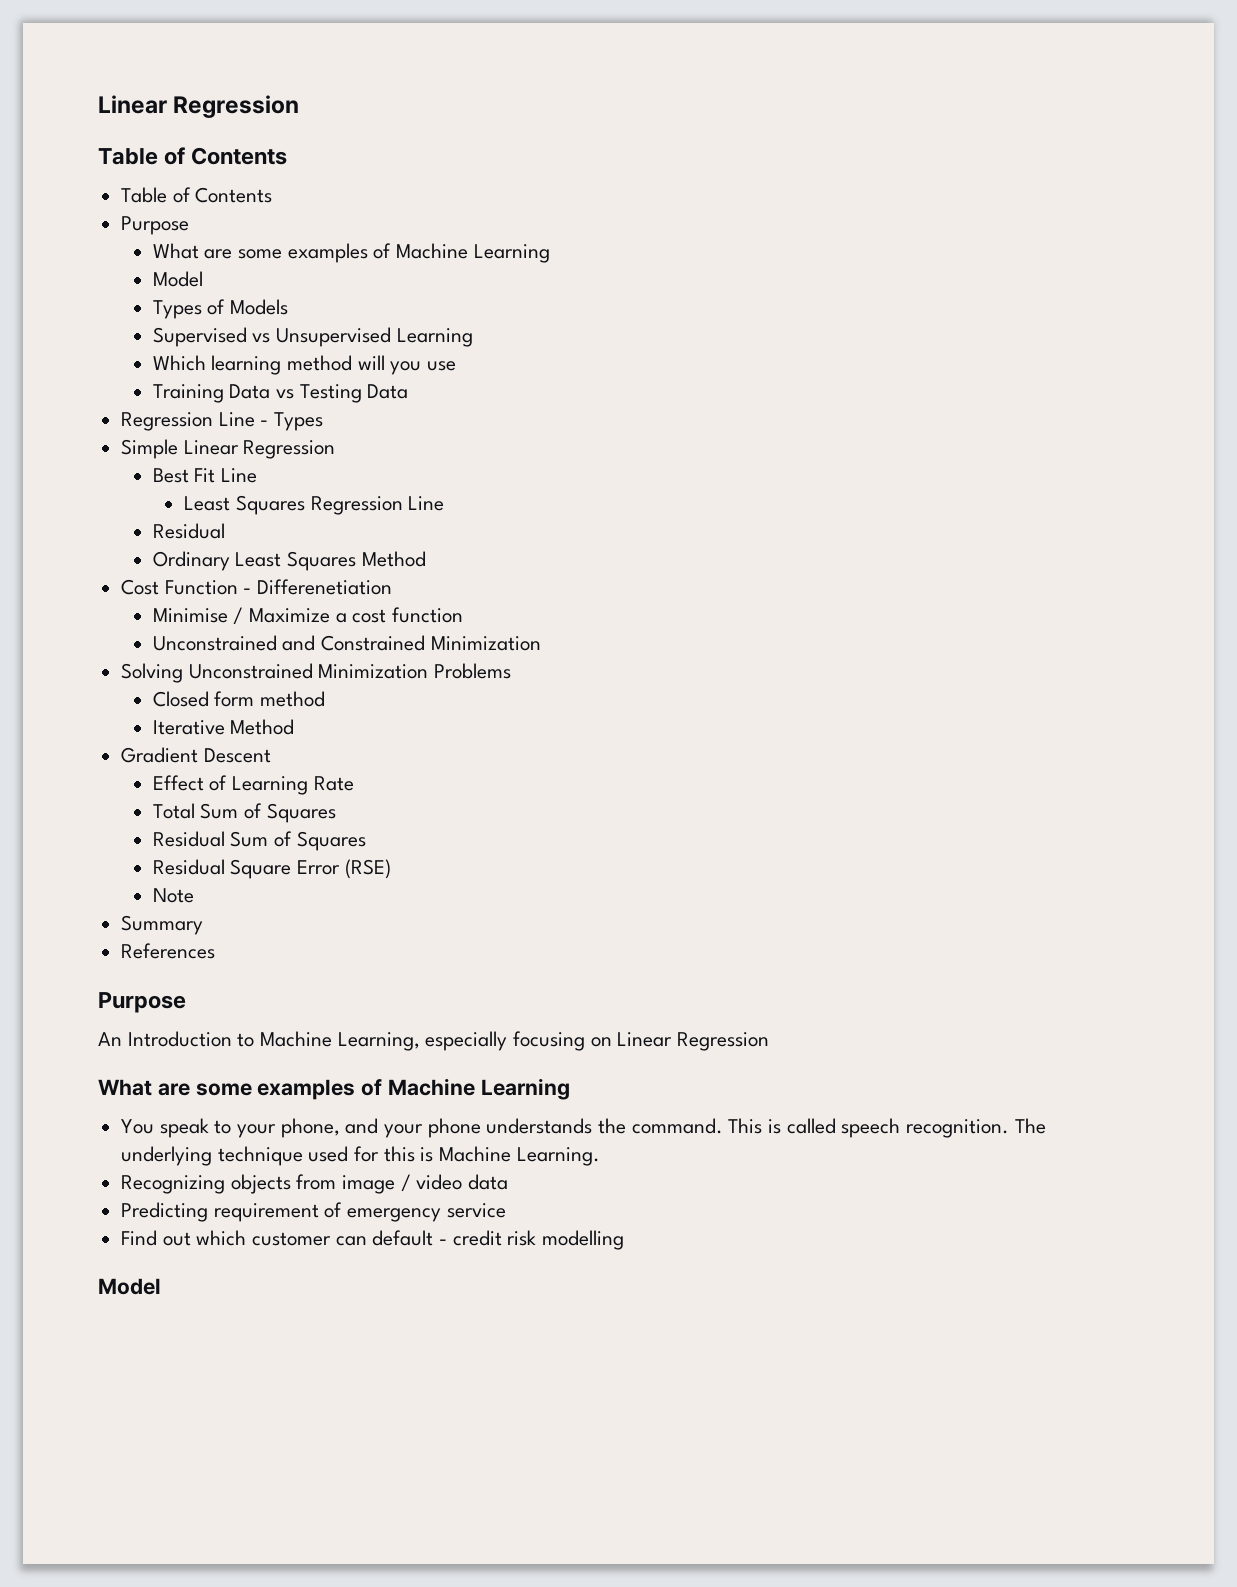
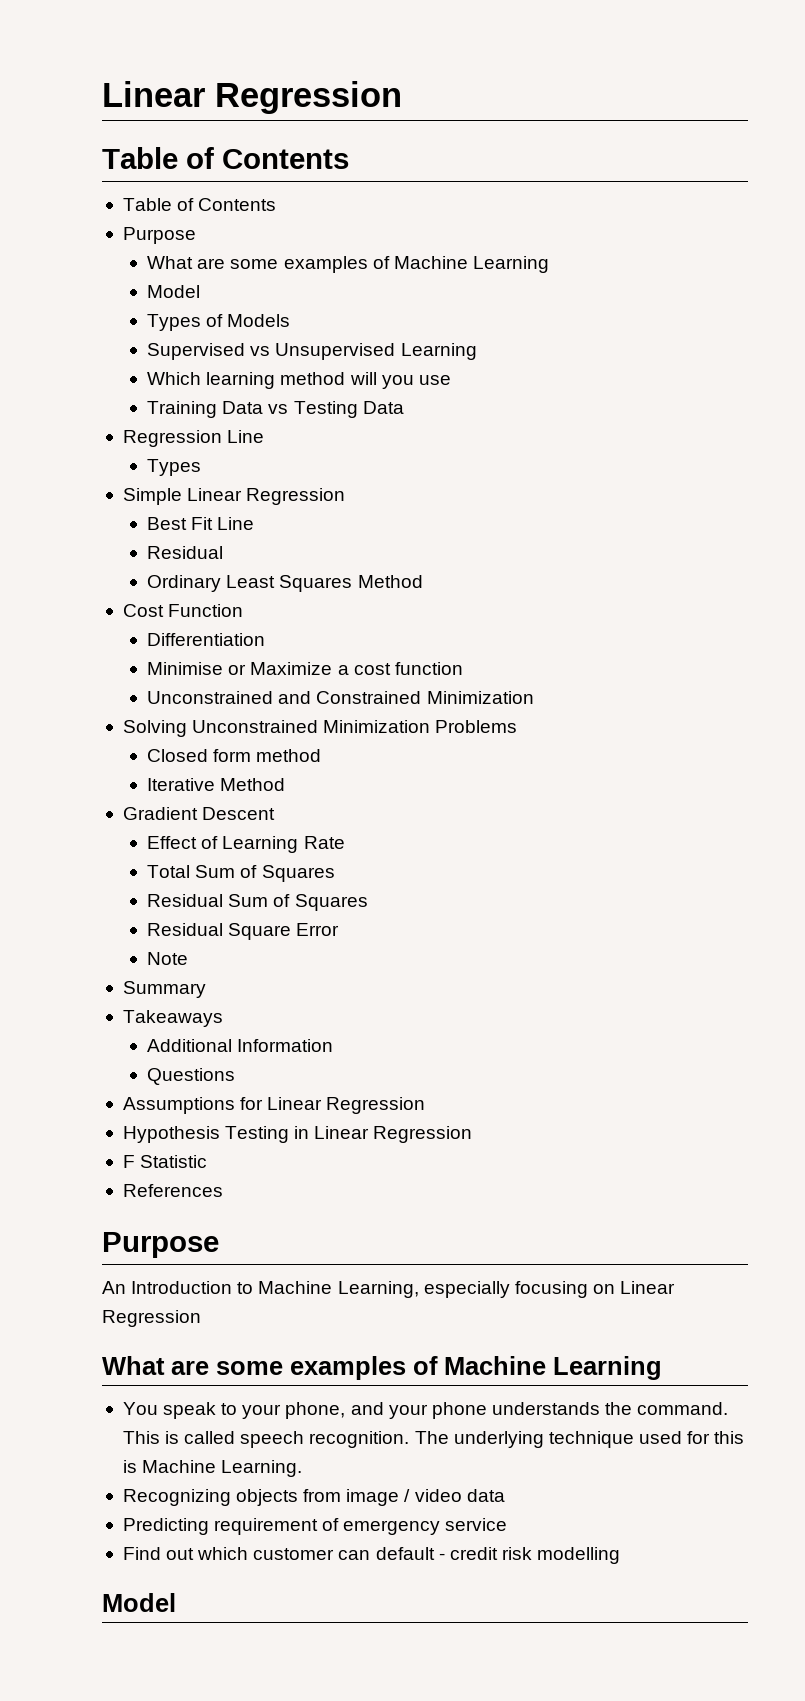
- Regression Line - Types
+ Regression Line
+ Types
- Least Squares Regression Line
- Cost Function - Differenetiation
+ Cost Function
+ Differentiation
- Minimise / Maximize a cost function
+ Minimise or Maximize a cost function
- Residual Square Error (RSE)
+ Residual Square Error
+ Takeaways
+ Additional Information
+ Questions
+ Assumptions for Linear Regression
+ Hypothesis Testing in Linear Regression
+ F Statistic

